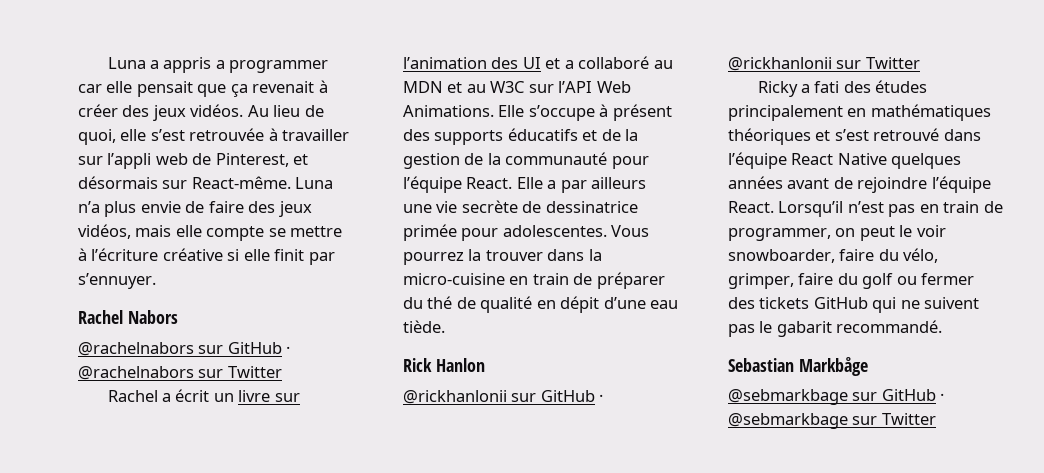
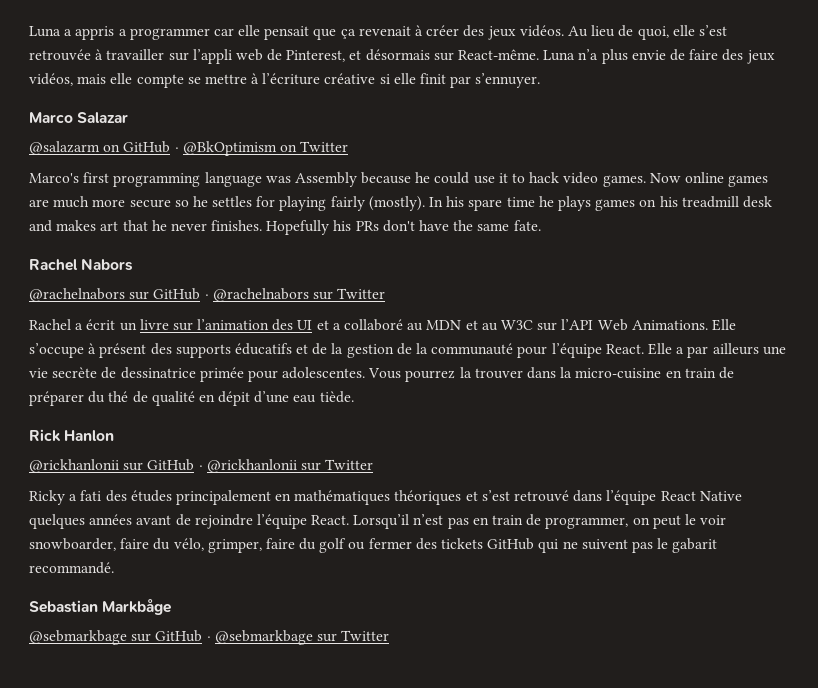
+ Marco Salazar
+ @salazarm on GitHub · @BkOptimism on Twitter
+ Marco's first programming language was Assembly because he could use it to hack video games. Now online games are much more secure so he settles for playing fairly (mostly). In his spare time he plays games on his treadmill desk and makes art that he never finishes. Hopefully his PRs don't have the same fate.

